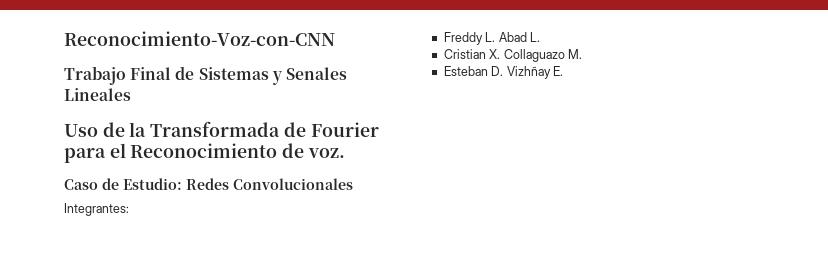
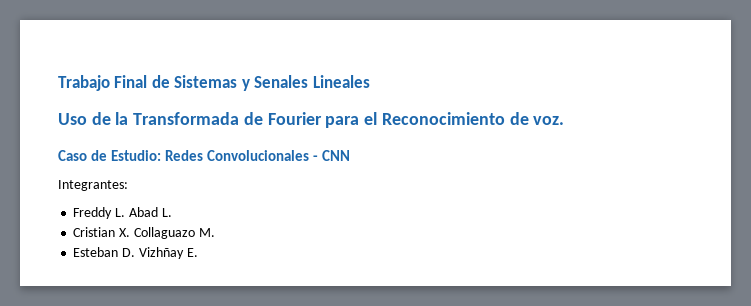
- Reconocimiento-Voz-con-CNN
- Caso de Estudio: Redes Convolucionales
+ Caso de Estudio: Redes Convolucionales - CNN

